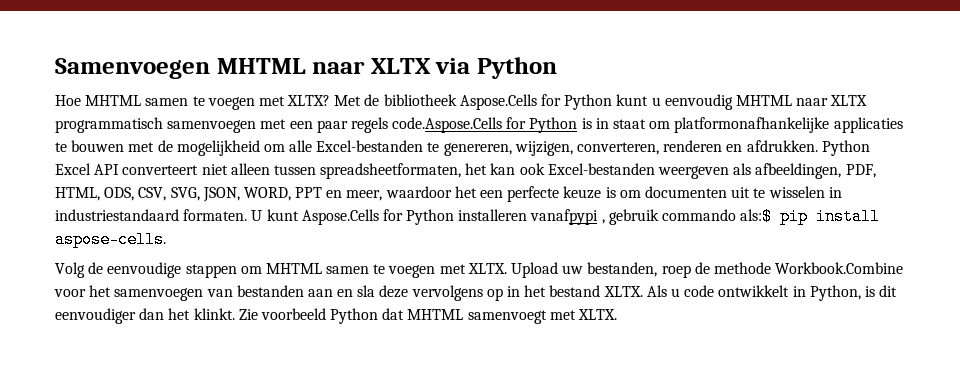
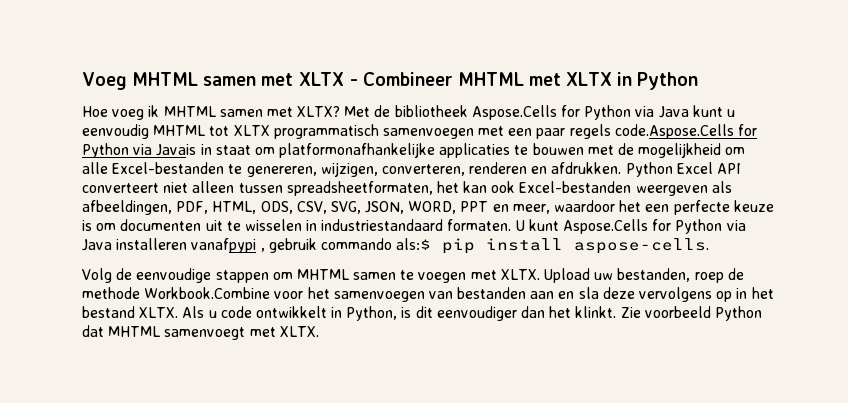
- Samenvoegen MHTML naar XLTX via Python
- Hoe MHTML samen te voegen met XLTX?
+ Voeg MHTML samen met XLTX - Combineer MHTML met XLTX in Python
+ Hoe voeg ik MHTML samen met XLTX?
- Met de bibliotheek Aspose.Cells for Python kunt u eenvoudig MHTML naar XLTX programmatisch samenvoegen met een paar regels code.Aspose.Cells for Python is in staat om platformonafhankelijke applicaties te bouwen met de mogelijkheid om alle Excel-bestanden te genereren, wijzigen, converteren, renderen en afdrukken.
+ Met de bibliotheek Aspose.Cells for Python via Java kunt u eenvoudig MHTML tot XLTX programmatisch samenvoegen met een paar regels code.Aspose.Cells for Python via Javais in staat om platformonafhankelijke applicaties te bouwen met de mogelijkheid om alle Excel-bestanden te genereren, wijzigen, converteren, renderen en afdrukken.
- U kunt Aspose.Cells for Python installeren vanafpypi , gebruik commando als:$ pip install aspose-cells.
+ U kunt Aspose.Cells for Python via Java installeren vanafpypi , gebruik commando als:$ pip install aspose-cells.

